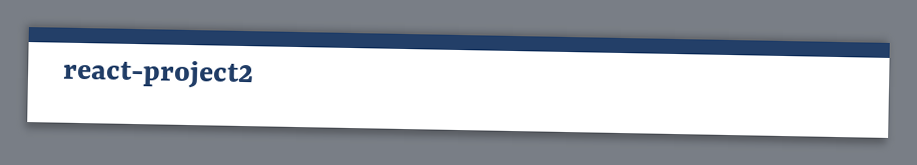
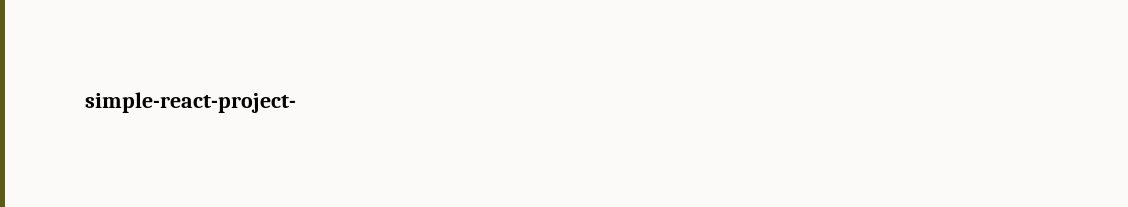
- react-project2
+ simple-react-project-

